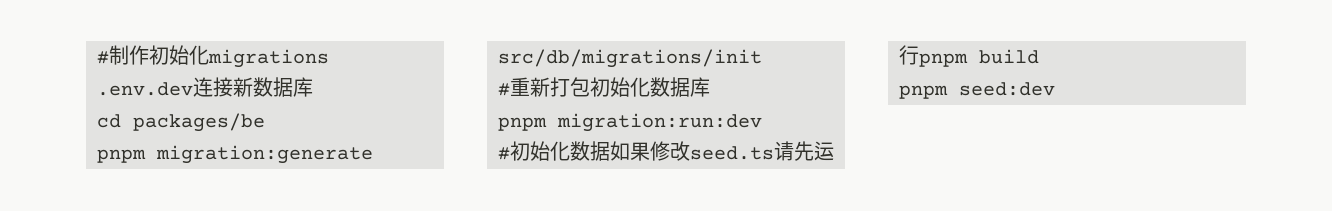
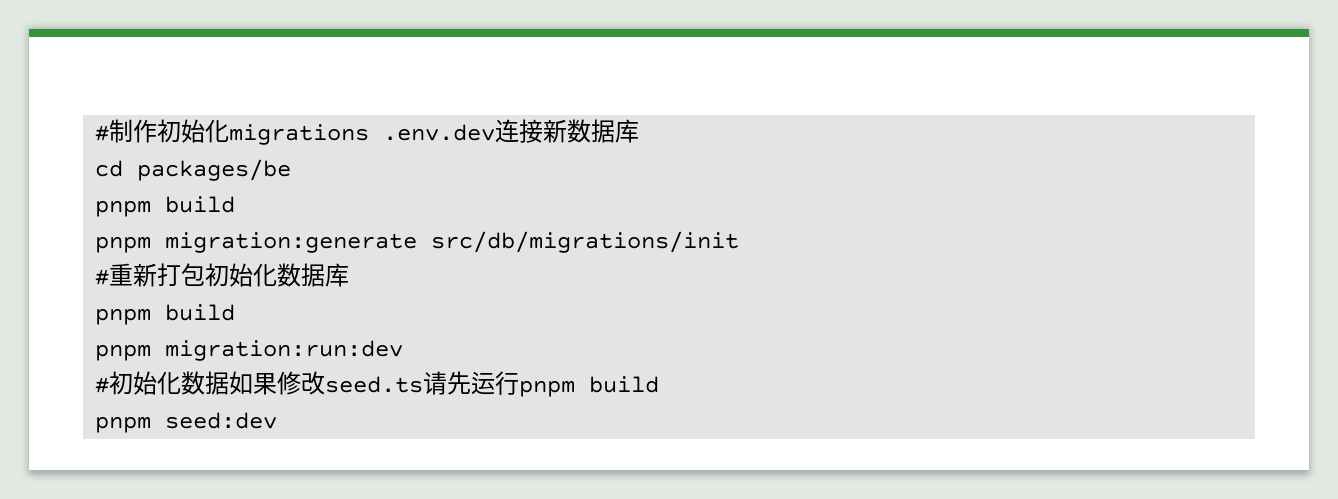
  cd packages/be
+ pnpm build
  #重新打包初始化数据库
+ pnpm build

